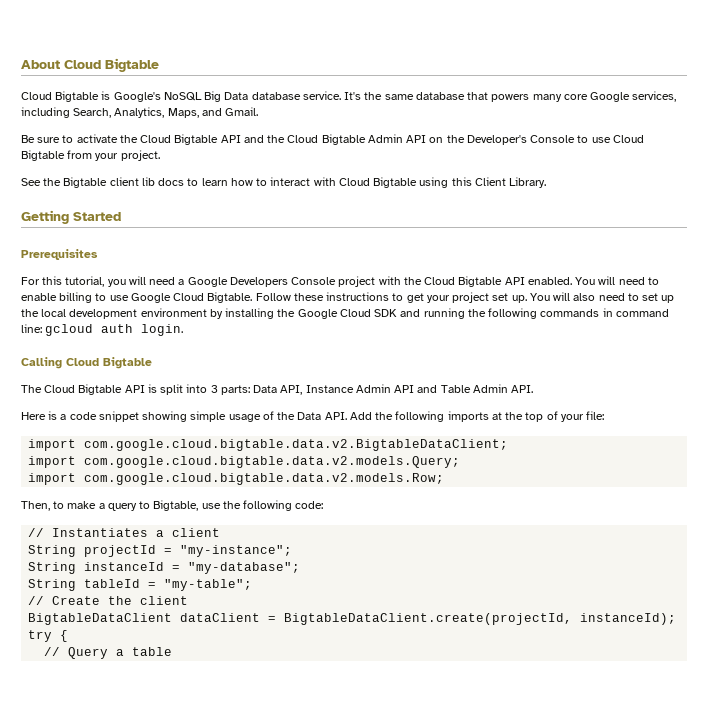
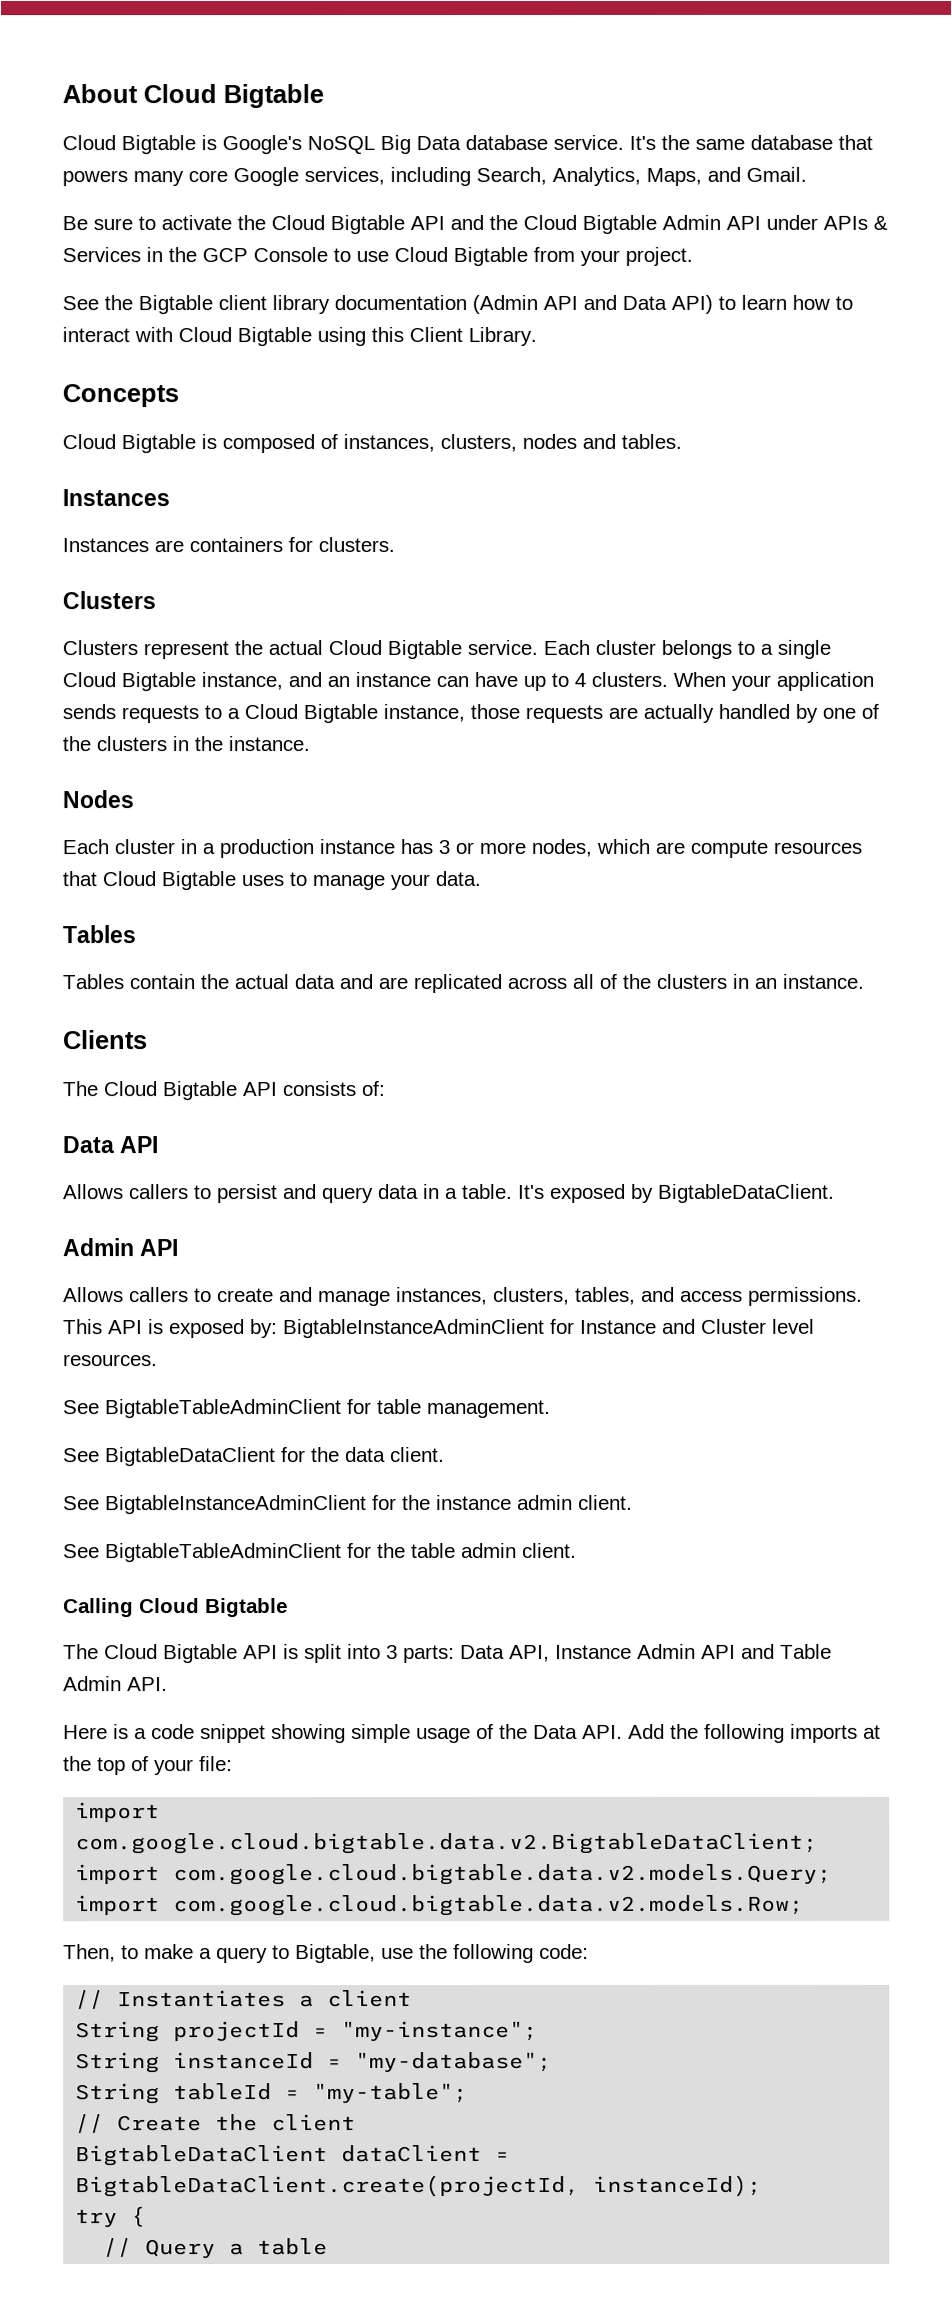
- Be sure to activate the Cloud Bigtable API and the Cloud Bigtable Admin API on the Developer's Console to use Cloud Bigtable from your project.
+ Be sure to activate the Cloud Bigtable API and the Cloud Bigtable Admin API under APIs & Services in the GCP Console to use Cloud Bigtable from your project.
- See the Bigtable client lib docs to learn how to interact with Cloud Bigtable using this Client Library.
+ See the Bigtable client library documentation (Admin API and Data API) to learn how to interact with Cloud Bigtable using this Client Library.
- Getting Started
- Prerequisites
- For this tutorial, you will need a Google Developers Console project with the Cloud Bigtable API enabled. You will need to enable billing to use Google Cloud Bigtable. Follow these instructions to get your project set up. You will also need to set up the local development environment by installing the Google Cloud SDK and running the following commands in command line: gcloud auth login.
+ Concepts
+ Cloud Bigtable is composed of instances, clusters, nodes and tables.
+ Instances
+ Instances are containers for clusters.
+ Clusters
+ Clusters represent the actual Cloud Bigtable service. Each cluster belongs to a single Cloud Bigtable instance, and an instance can have up to 4 clusters. When your application sends requests to a Cloud Bigtable instance, those requests are actually handled by one of the clusters in the instance.
+ Nodes
+ Each cluster in a production instance has 3 or more nodes, which are compute resources that Cloud Bigtable uses to manage your data.
+ Tables
+ Tables contain the actual data and are replicated across all of the clusters in an instance.
+ Clients
+ The Cloud Bigtable API consists of:
+ Data API
+ Allows callers to persist and query data in a table. It's exposed by BigtableDataClient.
+ Admin API
+ Allows callers to create and manage instances, clusters, tables, and access permissions. This API is exposed by: BigtableInstanceAdminClient for Instance and Cluster level resources.
+ See BigtableTableAdminClient for table management.
+ See BigtableDataClient for the data client.
+ See BigtableInstanceAdminClient for the instance admin client.
+ See BigtableTableAdminClient for the table admin client.

